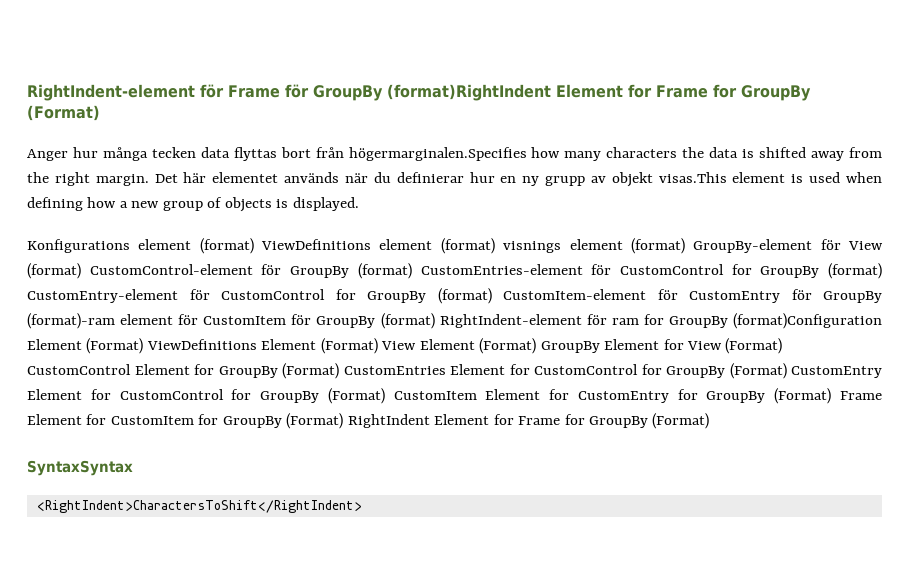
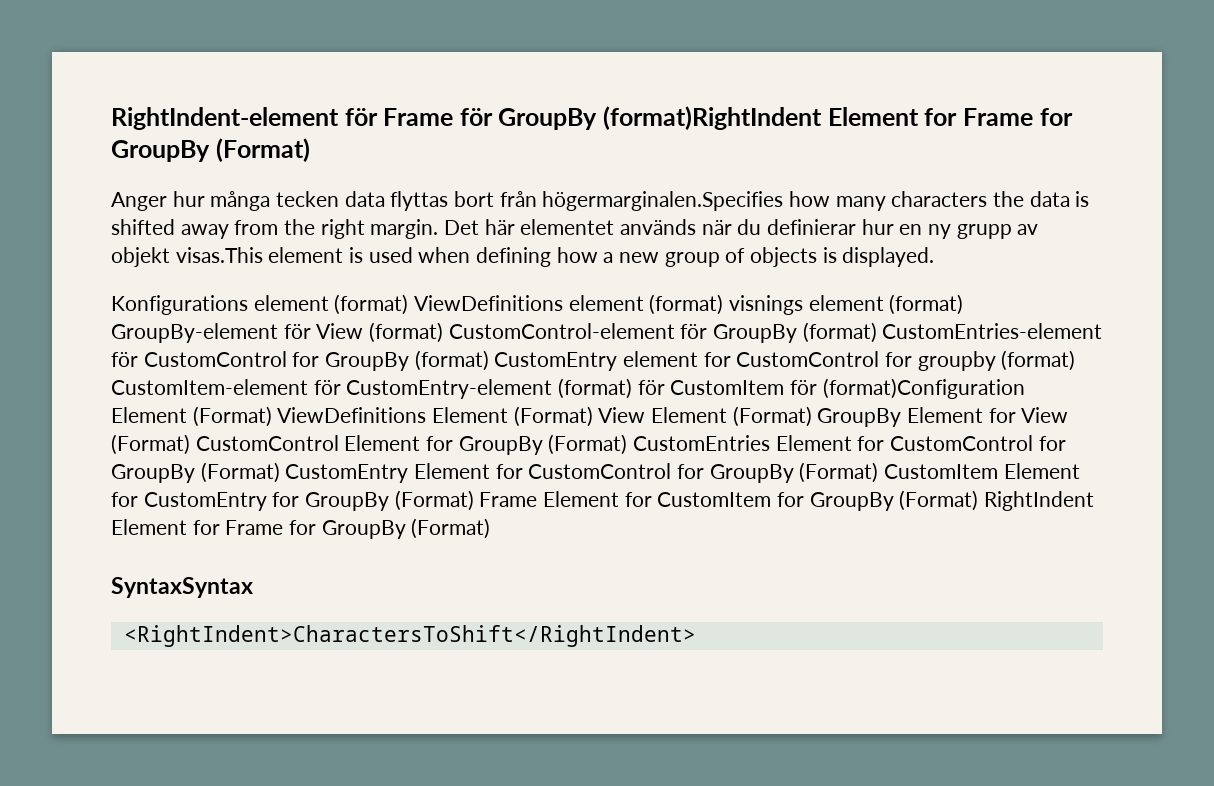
- Konfigurations element (format) ViewDefinitions element (format) visnings element (format) GroupBy-element för View (format) CustomControl-element för GroupBy (format) CustomEntries-element för CustomControl for GroupBy (format) CustomEntry-element för CustomControl for GroupBy (format) CustomItem-element för CustomEntry för GroupBy (format)-ram element för CustomItem för GroupBy (format) RightIndent-element för ram for GroupBy (format)Configuration Element (Format) ViewDefinitions Element (Format) View Element (Format) GroupBy Element for View (Format) CustomControl Element for GroupBy (Format) CustomEntries Element for CustomControl for GroupBy (Format) CustomEntry Element for CustomControl for GroupBy (Format) CustomItem Element for CustomEntry for GroupBy (Format) Frame Element for CustomItem for GroupBy (Format) RightIndent Element for Frame for GroupBy (Format)
+ Konfigurations element (format) ViewDefinitions element (format) visnings element (format) GroupBy-element för View (format) CustomControl-element för GroupBy (format) CustomEntries-element för CustomControl for GroupBy (format) CustomEntry element for CustomControl for groupby (format) CustomItem-element för CustomEntry-element (format) för CustomItem för (format)Configuration Element (Format) ViewDefinitions Element (Format) View Element (Format) GroupBy Element for View (Format) CustomControl Element for GroupBy (Format) CustomEntries Element for CustomControl for GroupBy (Format) CustomEntry Element for CustomControl for GroupBy (Format) CustomItem Element for CustomEntry for GroupBy (Format) Frame Element for CustomItem for GroupBy (Format) RightIndent Element for Frame for GroupBy (Format)

